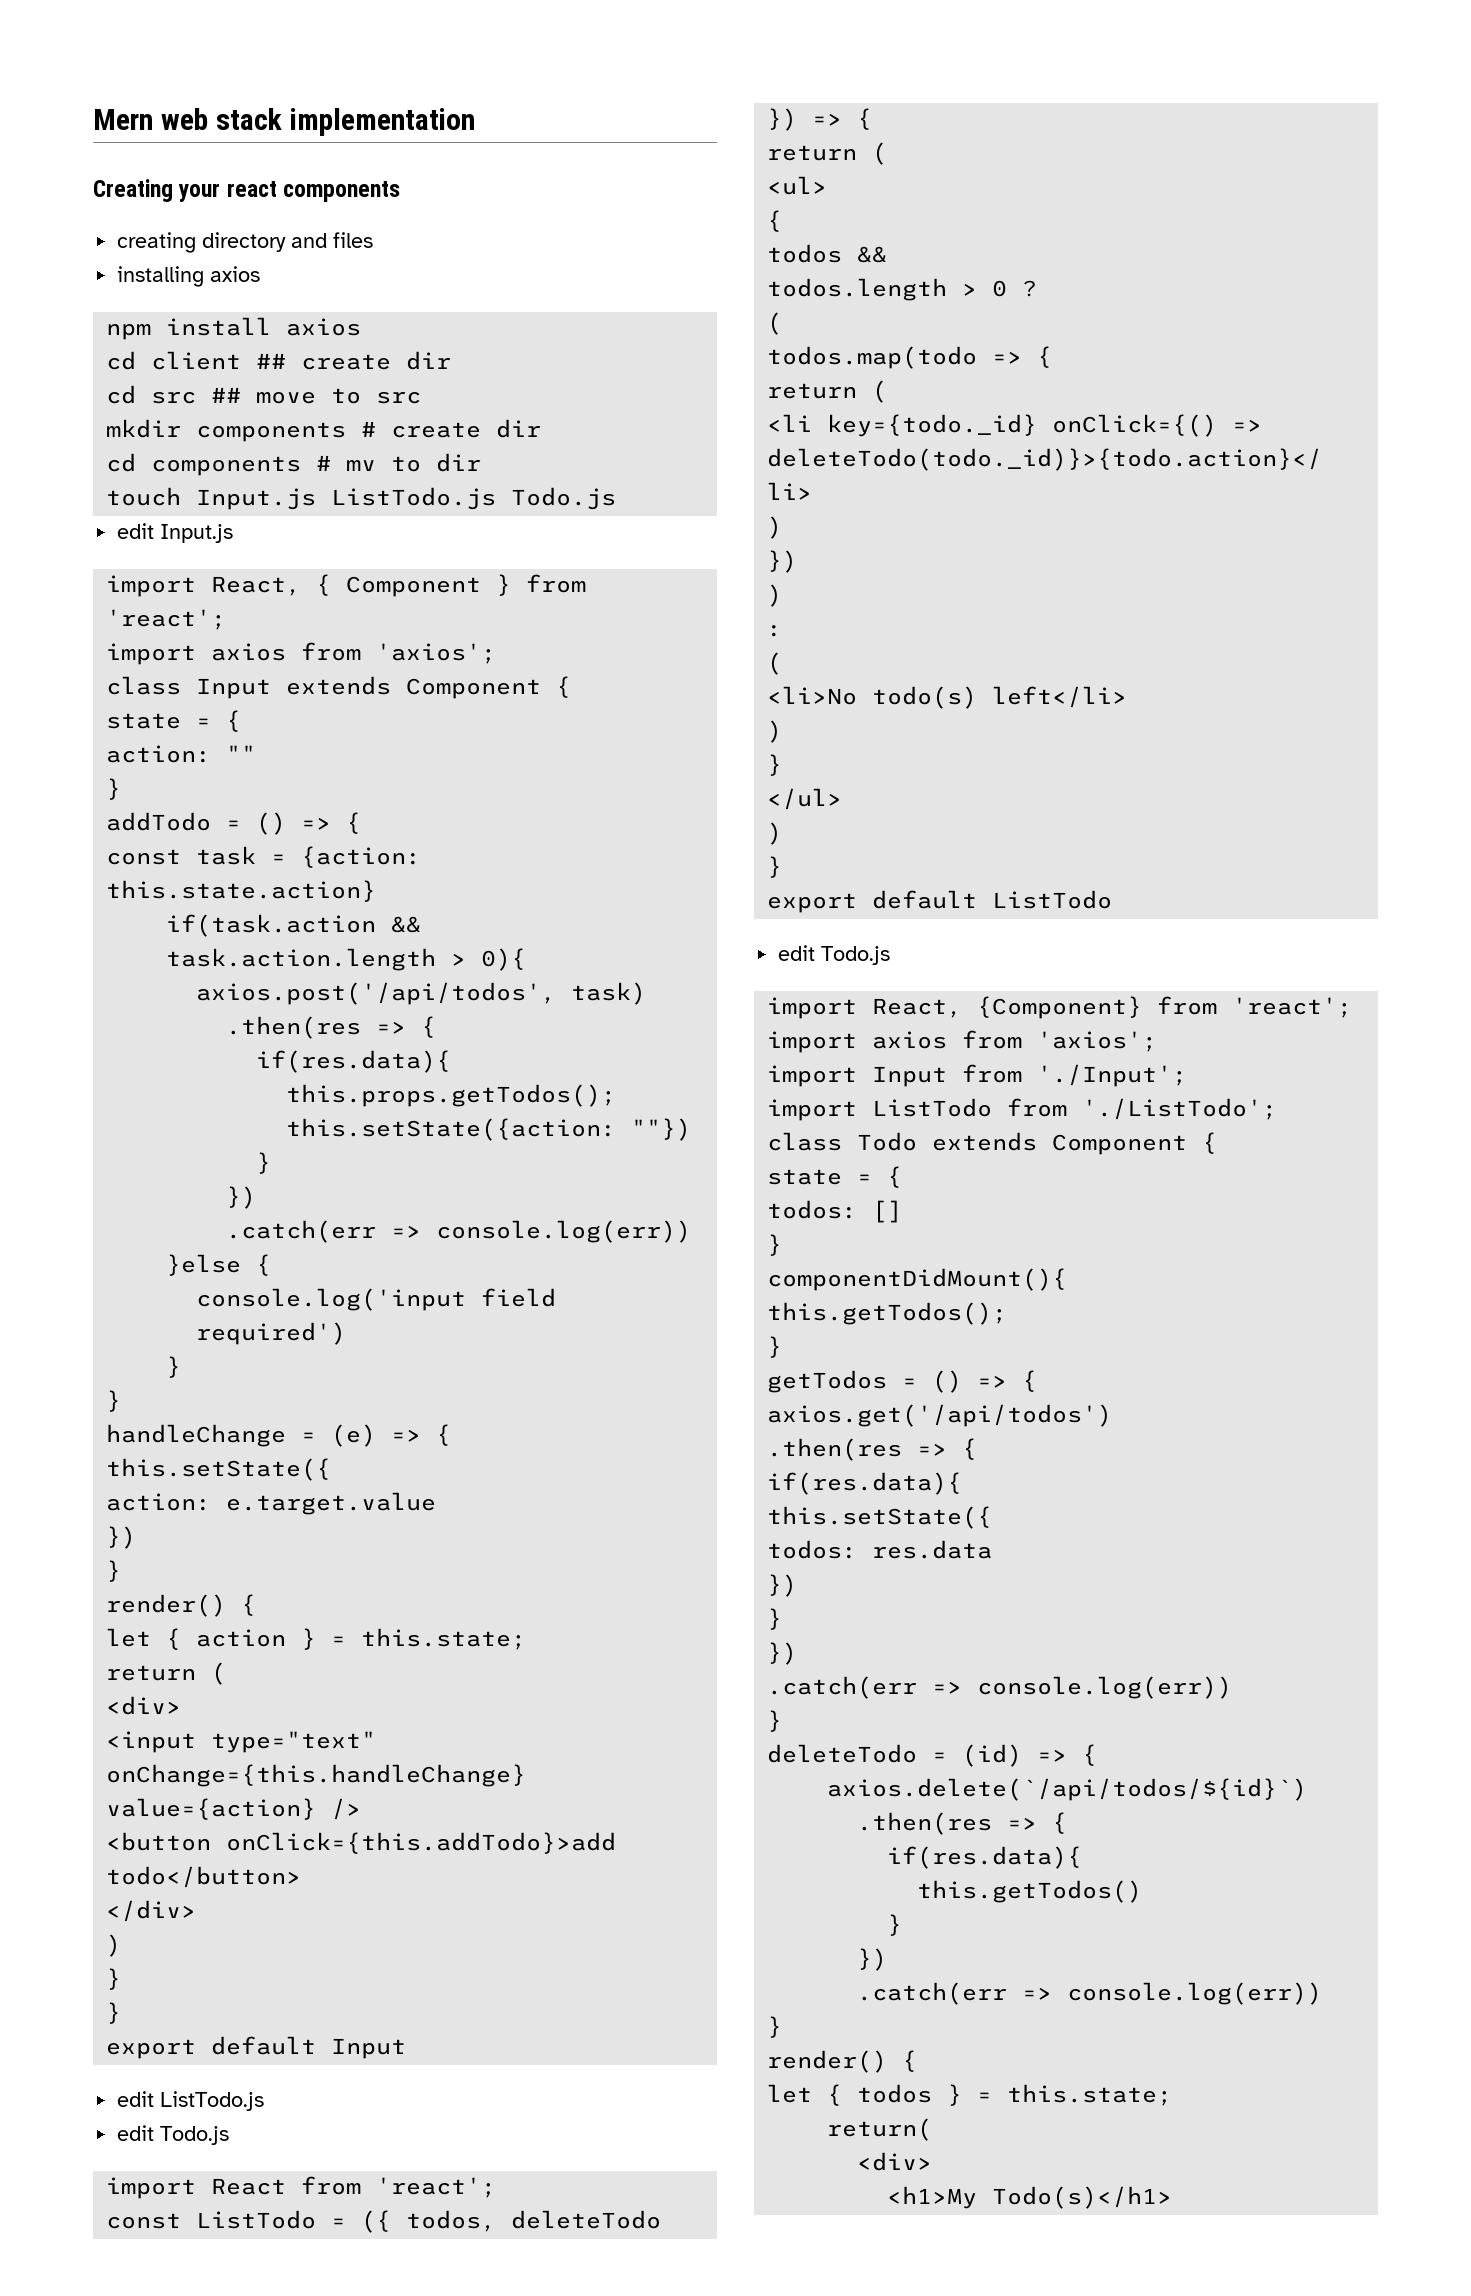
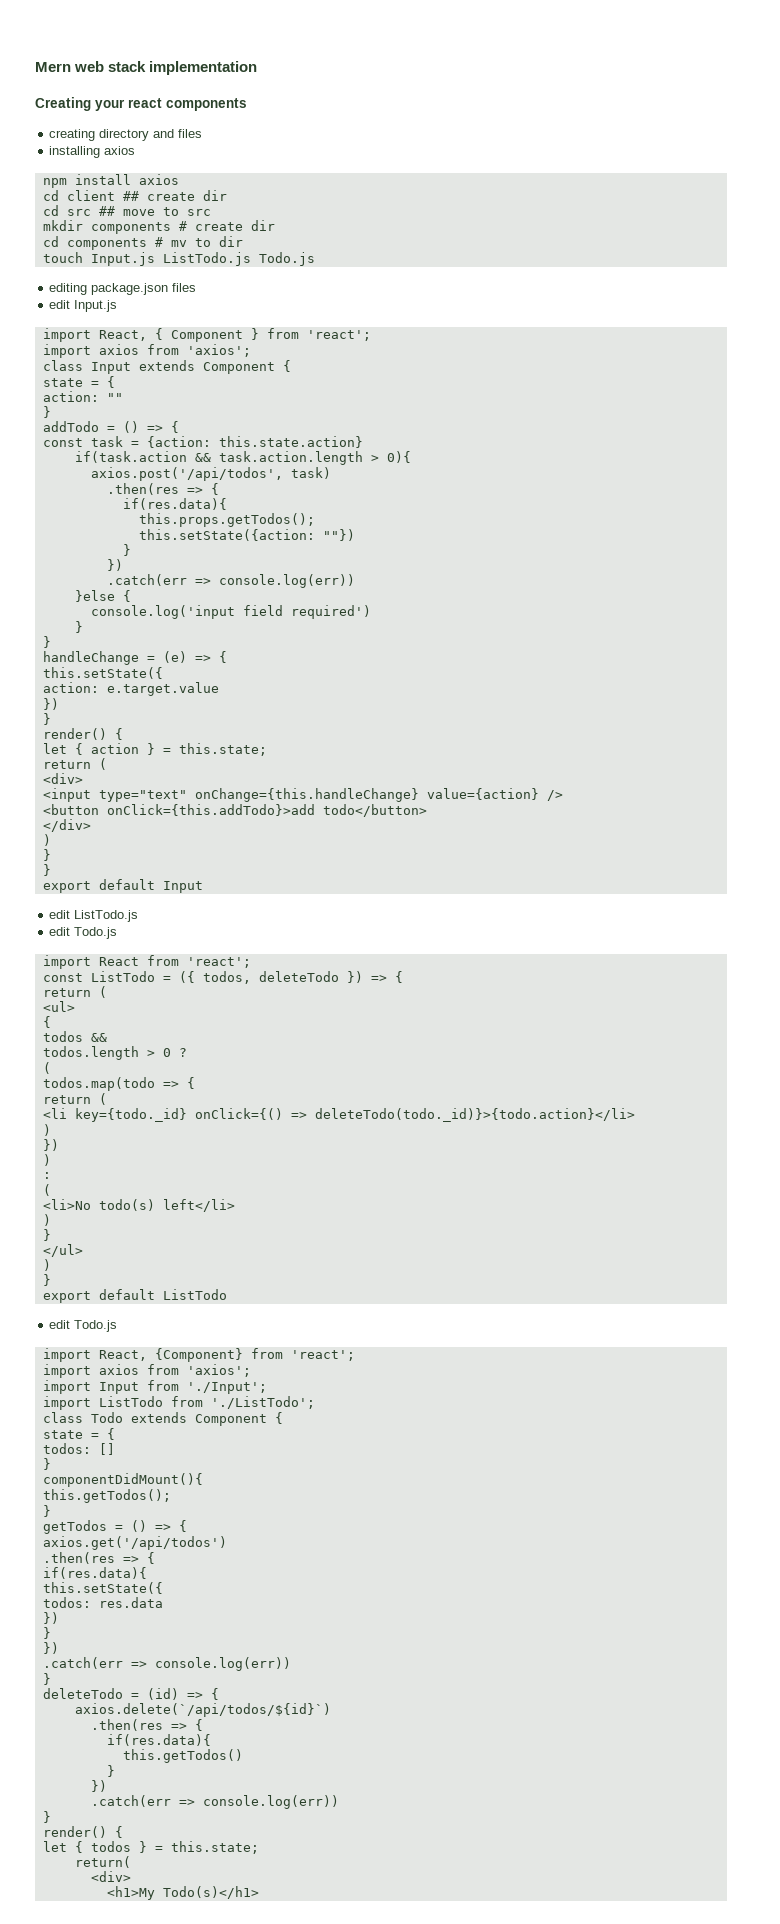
+ editing package.json files

